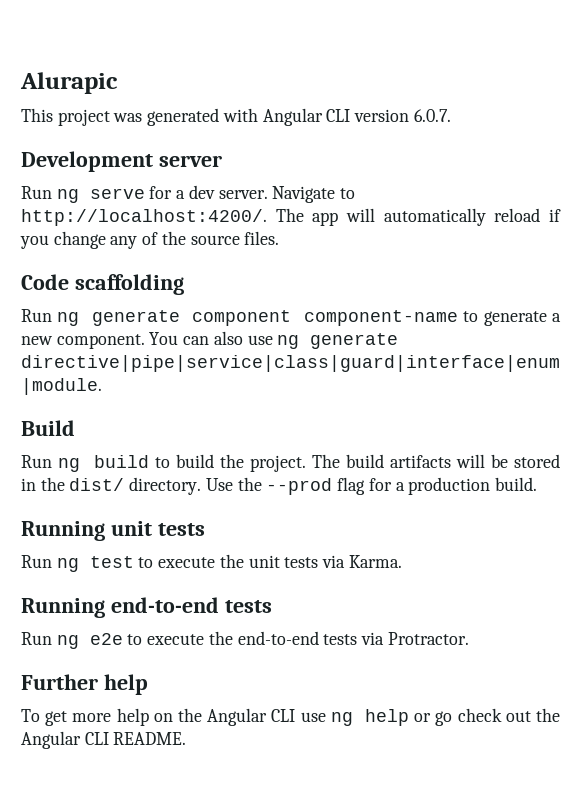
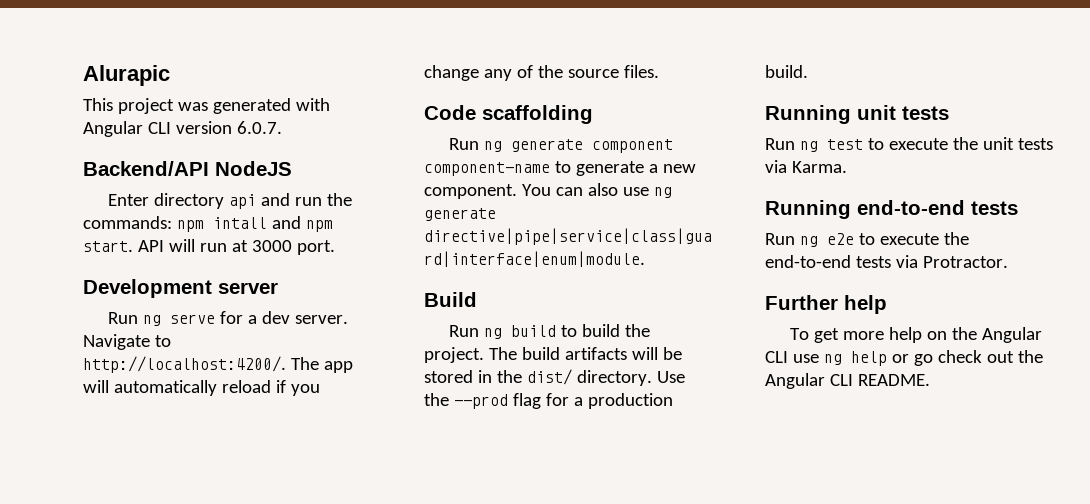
+ Backend/API NodeJS
+ Enter directory api and run the commands: npm intall and npm start. API will run at 3000 port.

